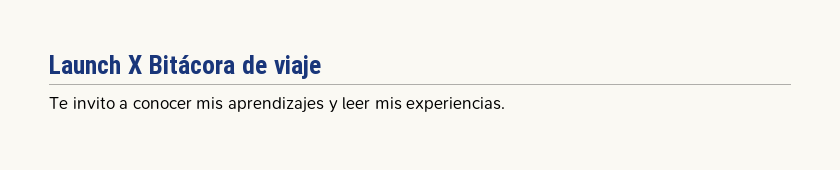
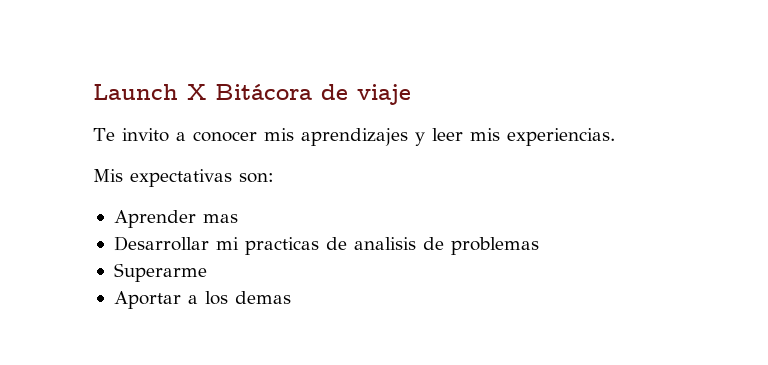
+ Mis expectativas son:
+ Aprender mas
+ Desarrollar mi practicas de analisis de problemas
+ Superarme
+ Aportar a los demas

